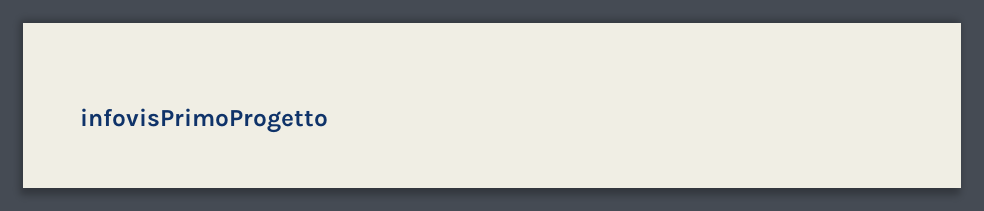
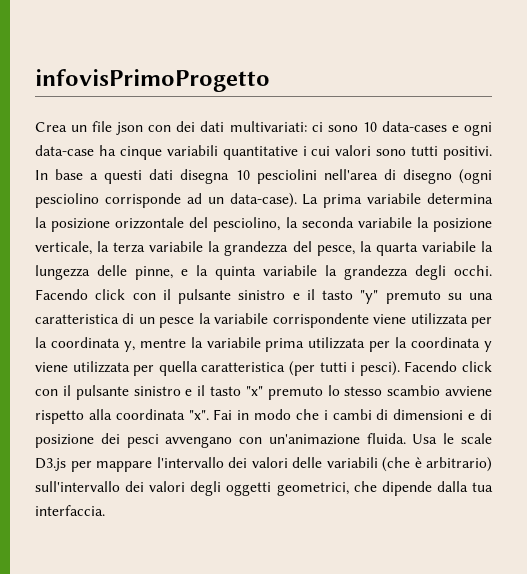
+ Crea un file json con dei dati multivariati: ci sono 10 data-cases e ogni data-case ha cinque variabili quantitative i cui valori sono tutti positivi. In base a questi dati disegna 10 pesciolini nell'area di disegno (ogni pesciolino corrisponde ad un data-case). La prima variabile determina la posizione orizzontale del pesciolino, la seconda variabile la posizione verticale, la terza variabile la grandezza del pesce, la quarta variabile la lungezza delle pinne, e la quinta variabile la grandezza degli occhi. Facendo click con il pulsante sinistro e il tasto "y" premuto su una caratteristica di un pesce la variabile corrispondente viene utilizzata per la coordinata y, mentre la variabile prima utilizzata per la coordinata y viene utilizzata per quella caratteristica (per tutti i pesci). Facendo click con il pulsante sinistro e il tasto "x" premuto lo stesso scambio avviene rispetto alla coordinata "x". Fai in modo che i cambi di dimensioni e di posizione dei pesci avvengano con un'animazione fluida. Usa le scale D3.js per mappare l'intervallo dei valori delle variabili (che è arbitrario) sull'intervallo dei valori degli oggetti geometrici, che dipende dalla tua interfaccia.

